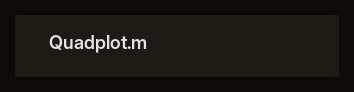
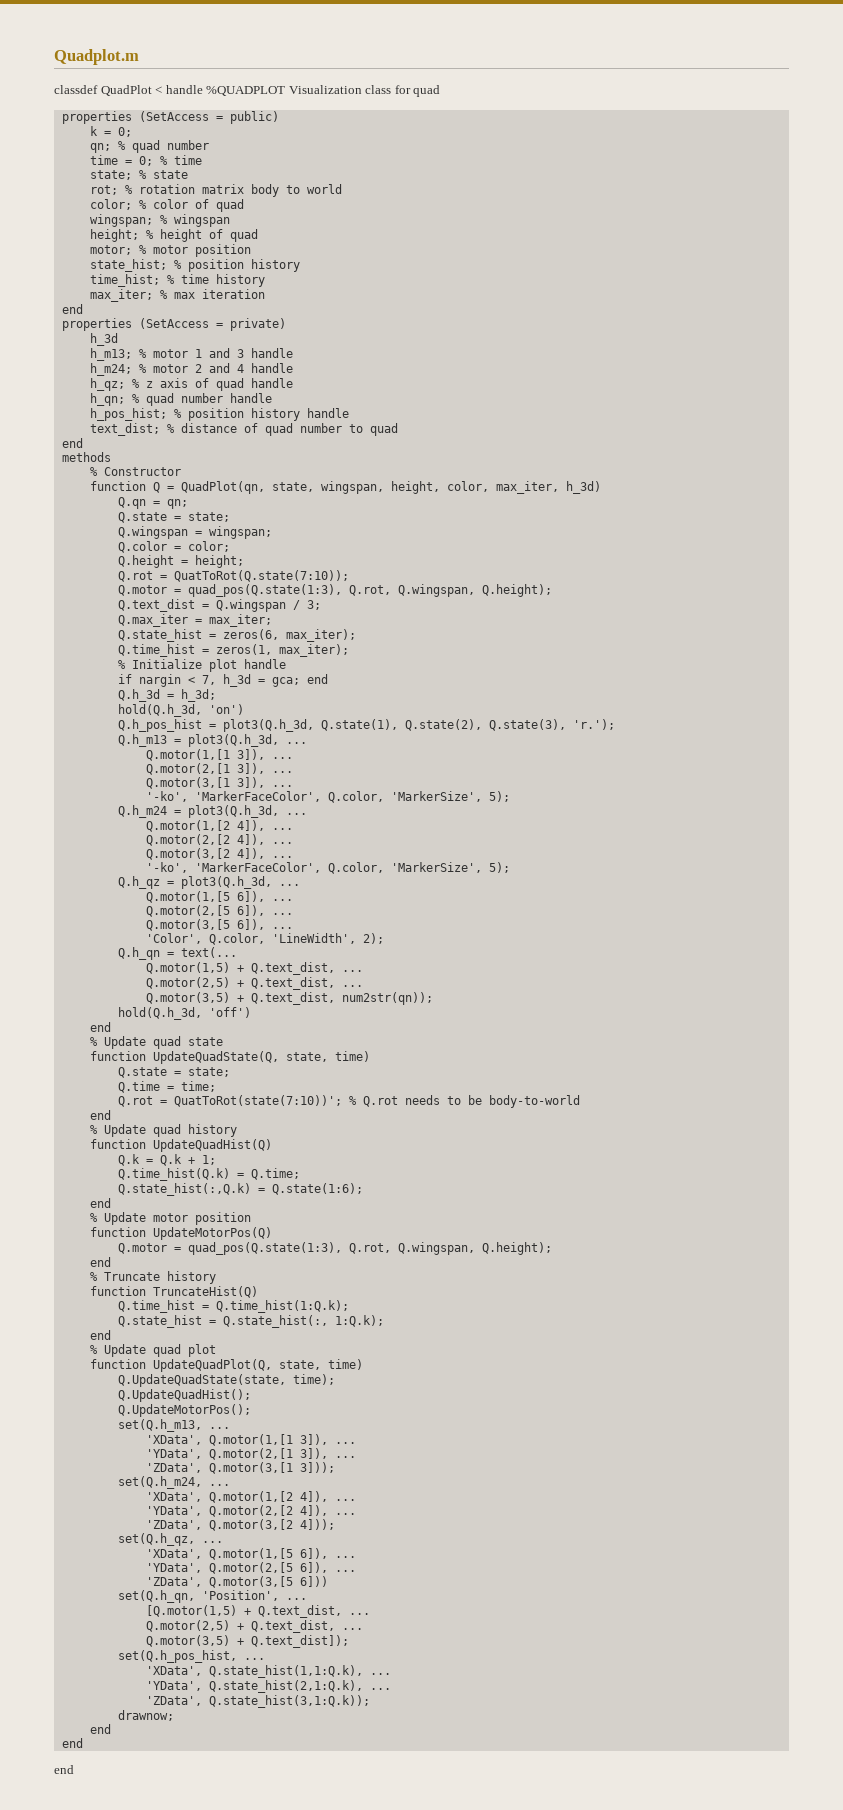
+ classdef QuadPlot < handle %QUADPLOT Visualization class for quad
+ properties (SetAccess = public)
+ k = 0;
+ qn; % quad number
+ time = 0; % time
+ state; % state
+ rot; % rotation matrix body to world
+ color; % color of quad
+ wingspan; % wingspan
+ height; % height of quad
+ motor; % motor position
+ state_hist; % position history
+ time_hist; % time history
+ max_iter; % max iteration
+ end
+ properties (SetAccess = private)
+ h_3d
+ h_m13; % motor 1 and 3 handle
+ h_m24; % motor 2 and 4 handle
+ h_qz; % z axis of quad handle
+ h_qn; % quad number handle
+ h_pos_hist; % position history handle
+ text_dist; % distance of quad number to quad
+ end
+ methods
+ % Constructor
+ function Q = QuadPlot(qn, state, wingspan, height, color, max_iter, h_3d)
+ Q.qn = qn;
+ Q.state = state;
+ Q.wingspan = wingspan;
+ Q.color = color;
+ Q.height = height;
+ Q.rot = QuatToRot(Q.state(7:10));
+ Q.motor = quad_pos(Q.state(1:3), Q.rot, Q.wingspan, Q.height);
+ Q.text_dist = Q.wingspan / 3;
+ Q.max_iter = max_iter;
+ Q.state_hist = zeros(6, max_iter);
+ Q.time_hist = zeros(1, max_iter);
+ % Initialize plot handle
+ if nargin < 7, h_3d = gca; end
+ Q.h_3d = h_3d;
+ hold(Q.h_3d, 'on')
+ Q.h_pos_hist = plot3(Q.h_3d, Q.state(1), Q.state(2), Q.state(3), 'r.');
+ Q.h_m13 = plot3(Q.h_3d, ...
+ Q.motor(1,[1 3]), ...
+ Q.motor(2,[1 3]), ...
+ Q.motor(3,[1 3]), ...
+ '-ko', 'MarkerFaceColor', Q.color, 'MarkerSize', 5);
+ Q.h_m24 = plot3(Q.h_3d, ...
+ Q.motor(1,[2 4]), ...
+ Q.motor(2,[2 4]), ...
+ Q.motor(3,[2 4]), ...
+ '-ko', 'MarkerFaceColor', Q.color, 'MarkerSize', 5);
+ Q.h_qz = plot3(Q.h_3d, ...
+ Q.motor(1,[5 6]), ...
+ Q.motor(2,[5 6]), ...
+ Q.motor(3,[5 6]), ...
+ 'Color', Q.color, 'LineWidth', 2);
+ Q.h_qn = text(...
+ Q.motor(1,5) + Q.text_dist, ...
+ Q.motor(2,5) + Q.text_dist, ...
+ Q.motor(3,5) + Q.text_dist, num2str(qn));
+ hold(Q.h_3d, 'off')
+ end
+ % Update quad state
+ function UpdateQuadState(Q, state, time)
+ Q.state = state;
+ Q.time = time;
+ Q.rot = QuatToRot(state(7:10))'; % Q.rot needs to be body-to-world
+ end
+ % Update quad history
+ function UpdateQuadHist(Q)
+ Q.k = Q.k + 1;
+ Q.time_hist(Q.k) = Q.time;
+ Q.state_hist(:,Q.k) = Q.state(1:6);
+ end
+ % Update motor position
+ function UpdateMotorPos(Q)
+ Q.motor = quad_pos(Q.state(1:3), Q.rot, Q.wingspan, Q.height);
+ end
+ % Truncate history
+ function TruncateHist(Q)
+ Q.time_hist = Q.time_hist(1:Q.k);
+ Q.state_hist = Q.state_hist(:, 1:Q.k);
+ end
+ % Update quad plot
+ function UpdateQuadPlot(Q, state, time)
+ Q.UpdateQuadState(state, time);
+ Q.UpdateQuadHist();
+ Q.UpdateMotorPos();
+ set(Q.h_m13, ...
+ 'XData', Q.motor(1,[1 3]), ...
+ 'YData', Q.motor(2,[1 3]), ...
+ 'ZData', Q.motor(3,[1 3]));
+ set(Q.h_m24, ...
+ 'XData', Q.motor(1,[2 4]), ...
+ 'YData', Q.motor(2,[2 4]), ...
+ 'ZData', Q.motor(3,[2 4]));
+ set(Q.h_qz, ...
+ 'XData', Q.motor(1,[5 6]), ...
+ 'YData', Q.motor(2,[5 6]), ...
+ 'ZData', Q.motor(3,[5 6]))
+ set(Q.h_qn, 'Position', ...
+ [Q.motor(1,5) + Q.text_dist, ...
+ Q.motor(2,5) + Q.text_dist, ...
+ Q.motor(3,5) + Q.text_dist]);
+ set(Q.h_pos_hist, ...
+ 'XData', Q.state_hist(1,1:Q.k), ...
+ 'YData', Q.state_hist(2,1:Q.k), ...
+ 'ZData', Q.state_hist(3,1:Q.k));
+ drawnow;
+ end
+ end
+ end

